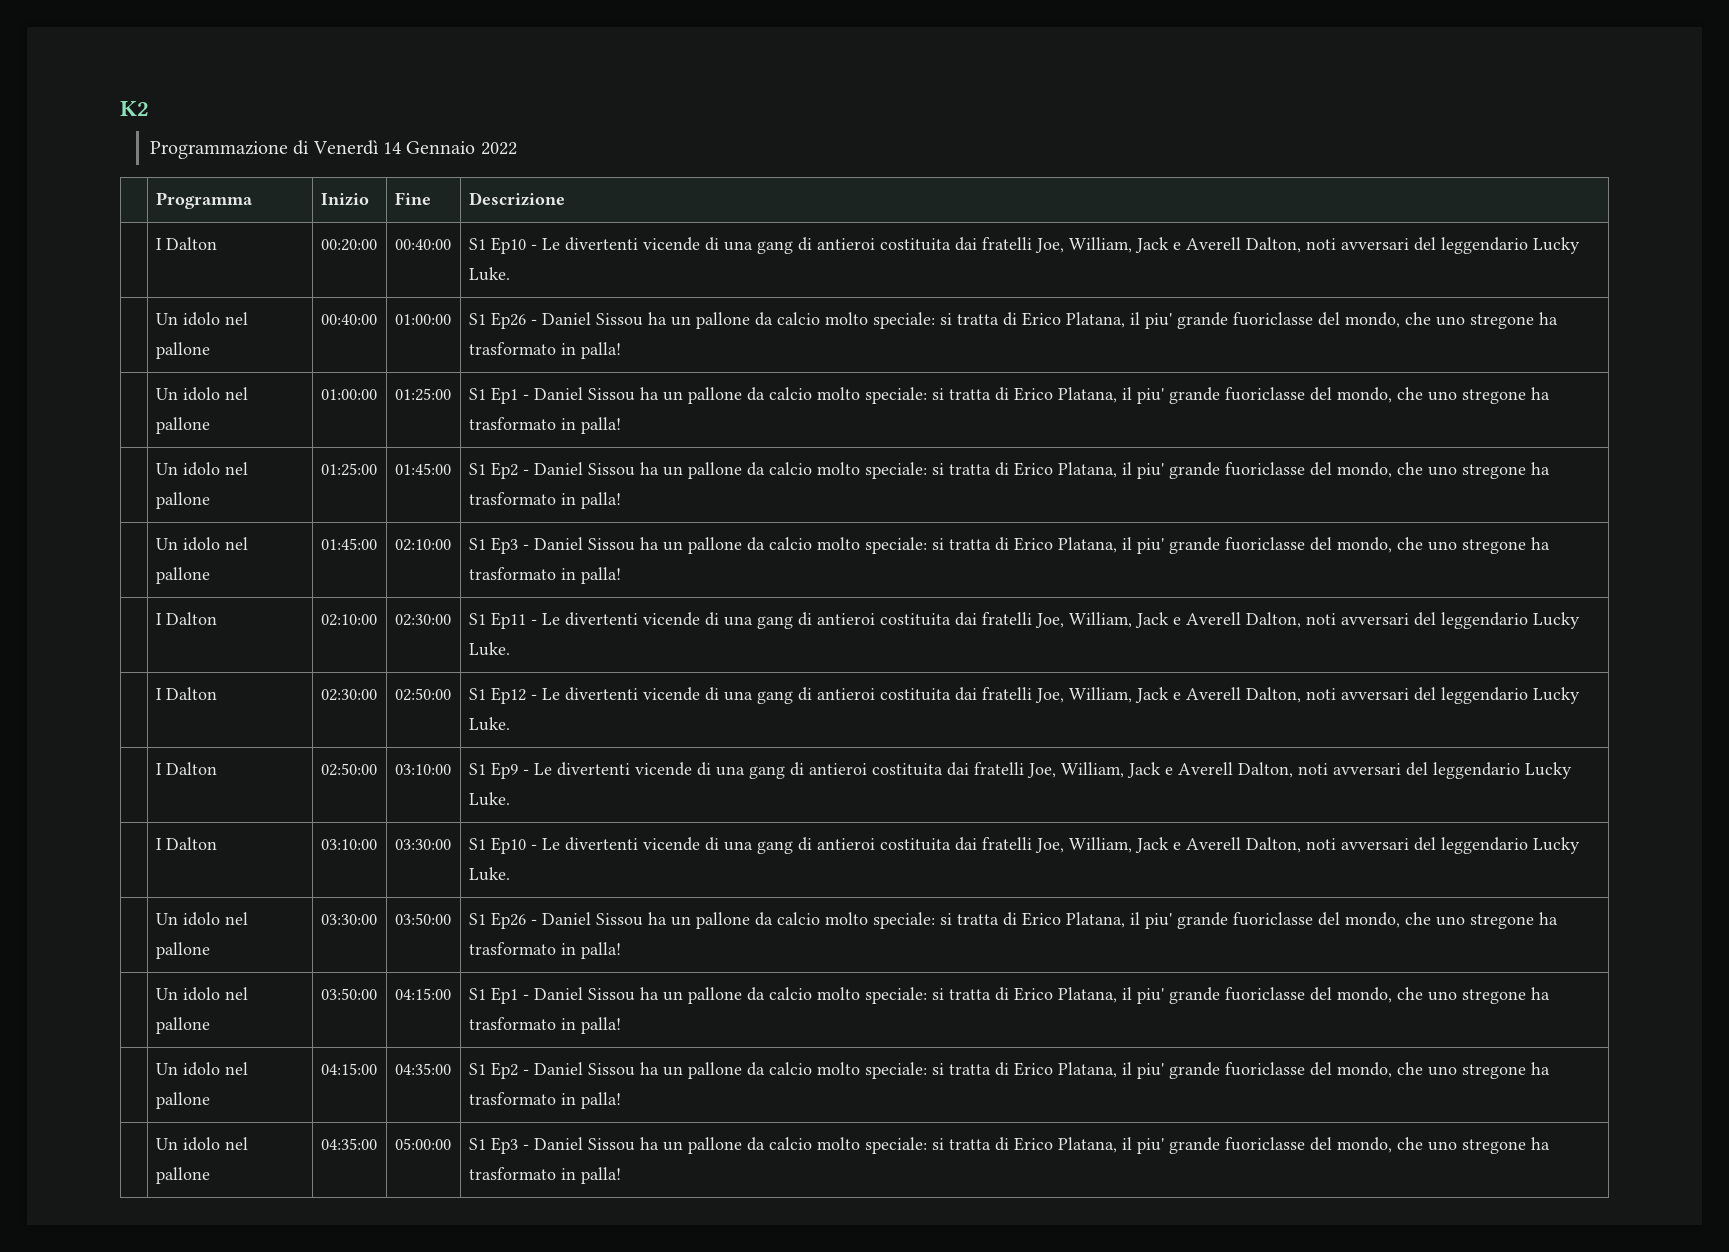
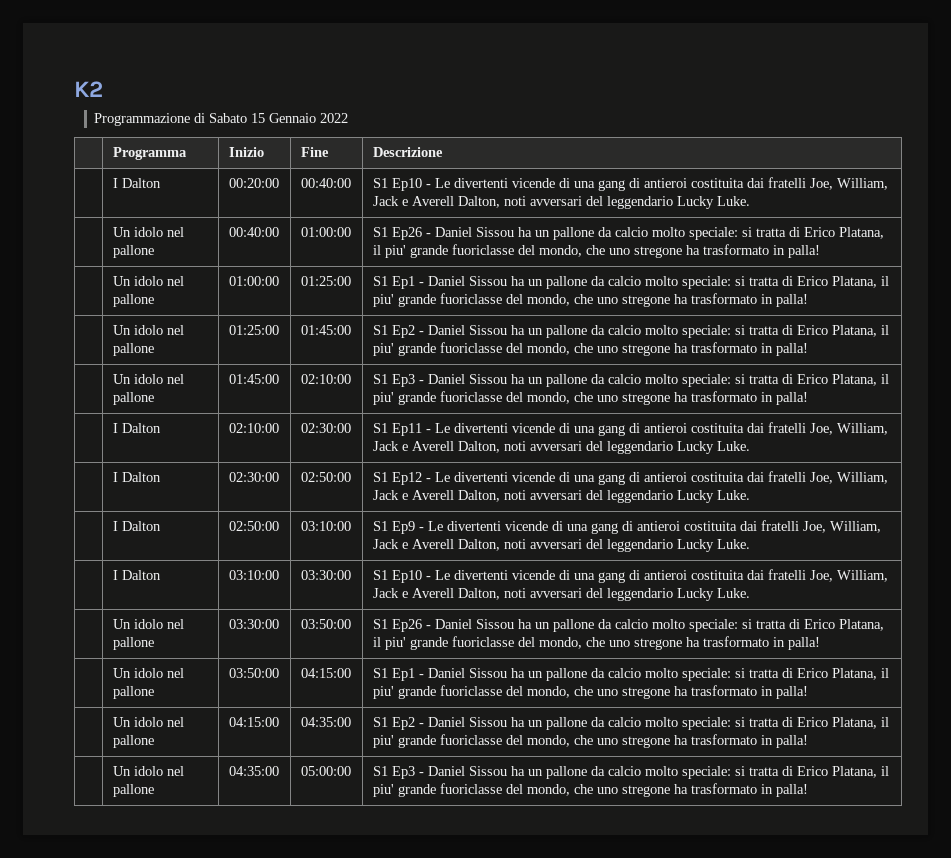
- Programmazione di Venerdì 14 Gennaio 2022
+ Programmazione di Sabato 15 Gennaio 2022

